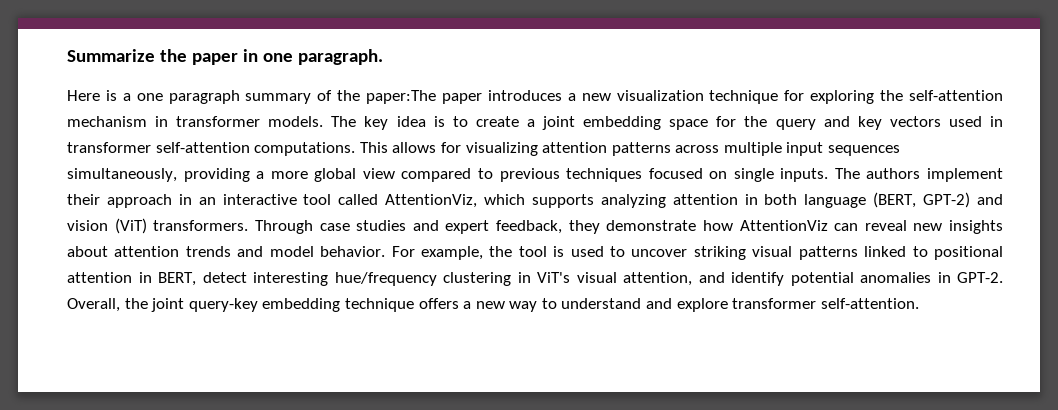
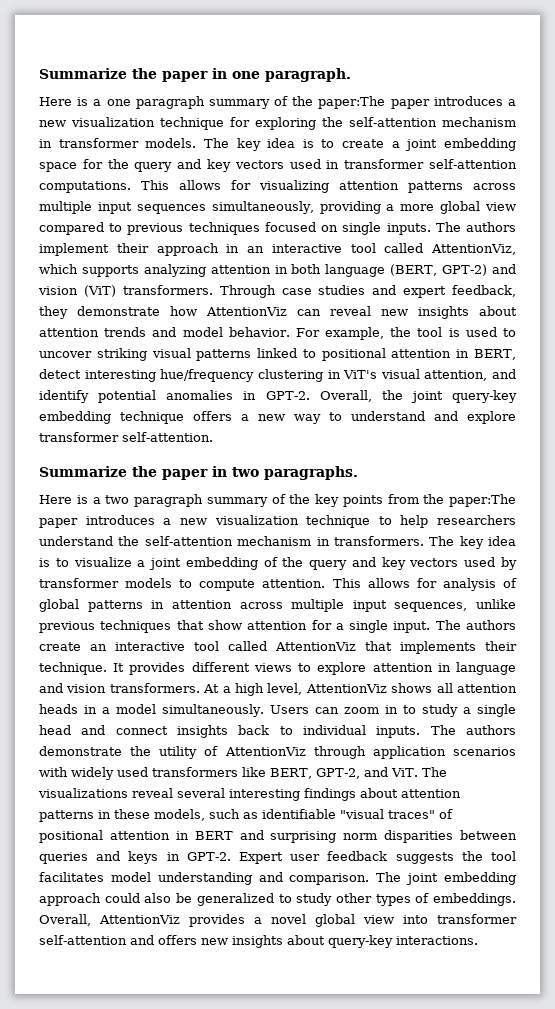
+ Summarize the paper in two paragraphs.
+ Here is a two paragraph summary of the key points from the paper:The paper introduces a new visualization technique to help researchers understand the self-attention mechanism in transformers. The key idea is to visualize a joint embedding of the query and key vectors used by transformer models to compute attention. This allows for analysis of global patterns in attention across multiple input sequences, unlike previous techniques that show attention for a single input. The authors create an interactive tool called AttentionViz that implements their technique. It provides different views to explore attention in language and vision transformers. At a high level, AttentionViz shows all attention heads in a model simultaneously. Users can zoom in to study a single head and connect insights back to individual inputs. The authors demonstrate the utility of AttentionViz through application scenarios with widely used transformers like BERT, GPT-2, and ViT. The visualizations reveal several interesting findings about attention patterns in these models, such as identifiable "visual traces" of positional attention in BERT and surprising norm disparities between queries and keys in GPT-2. Expert user feedback suggests the tool facilitates model understanding and comparison. The joint embedding approach could also be generalized to study other types of embeddings. Overall, AttentionViz provides a novel global view into transformer self-attention and offers new insights about query-key interactions.

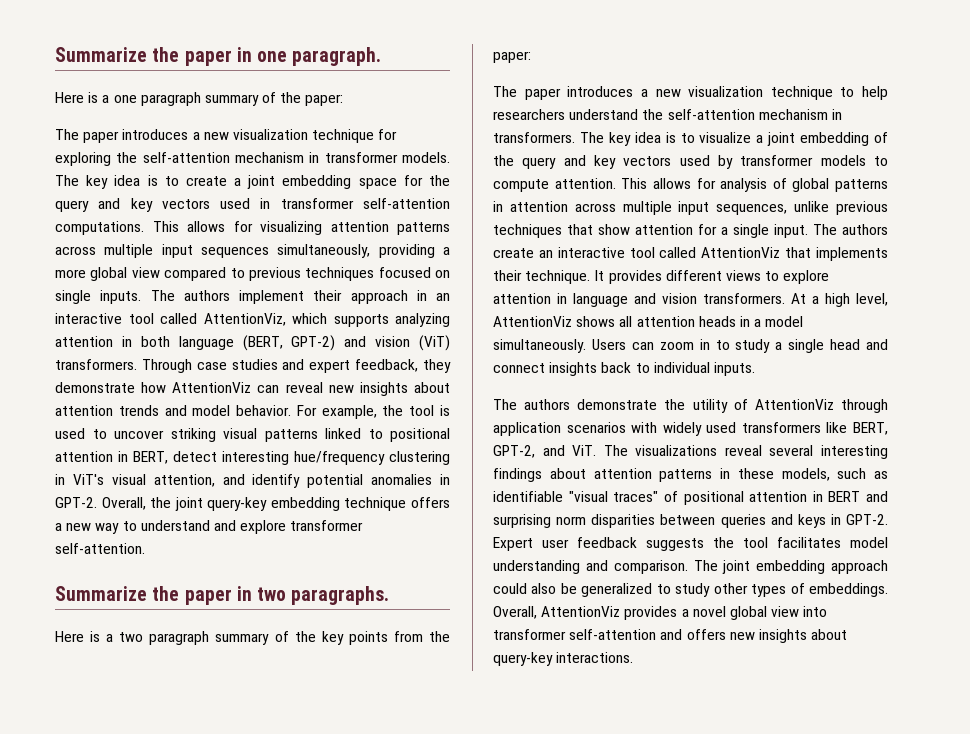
- Here is a one paragraph summary of the paper:The paper introduces a new visualization technique for exploring the self-attention mechanism in transformer models.
+ Here is a one paragraph summary of the paper:
+ The paper introduces a new visualization technique for exploring the self-attention mechanism in transformer models.
- Here is a two paragraph summary of the key points from the paper:The paper introduces a new visualization technique to help researchers understand the self-attention mechanism in transformers.
+ Here is a two paragraph summary of the key points from the paper:
+ The paper introduces a new visualization technique to help researchers understand the self-attention mechanism in transformers.
- Users can zoom in to study a single head and connect insights back to individual inputs. The authors demonstrate the utility of AttentionViz through application scenarios with widely used transformers like BERT, GPT-2, and ViT. The visualizations reveal several interesting findings about attention patterns in these models, such as identifiable "visual traces" of positional attention in BERT and surprising norm disparities between queries and keys in GPT-2.
+ Users can zoom in to study a single head and connect insights back to individual inputs.
+ The authors demonstrate the utility of AttentionViz through application scenarios with widely used transformers like BERT, GPT-2, and ViT. The visualizations reveal several interesting findings about attention patterns in these models, such as identifiable "visual traces" of positional attention in BERT and surprising norm disparities between queries and keys in GPT-2.

